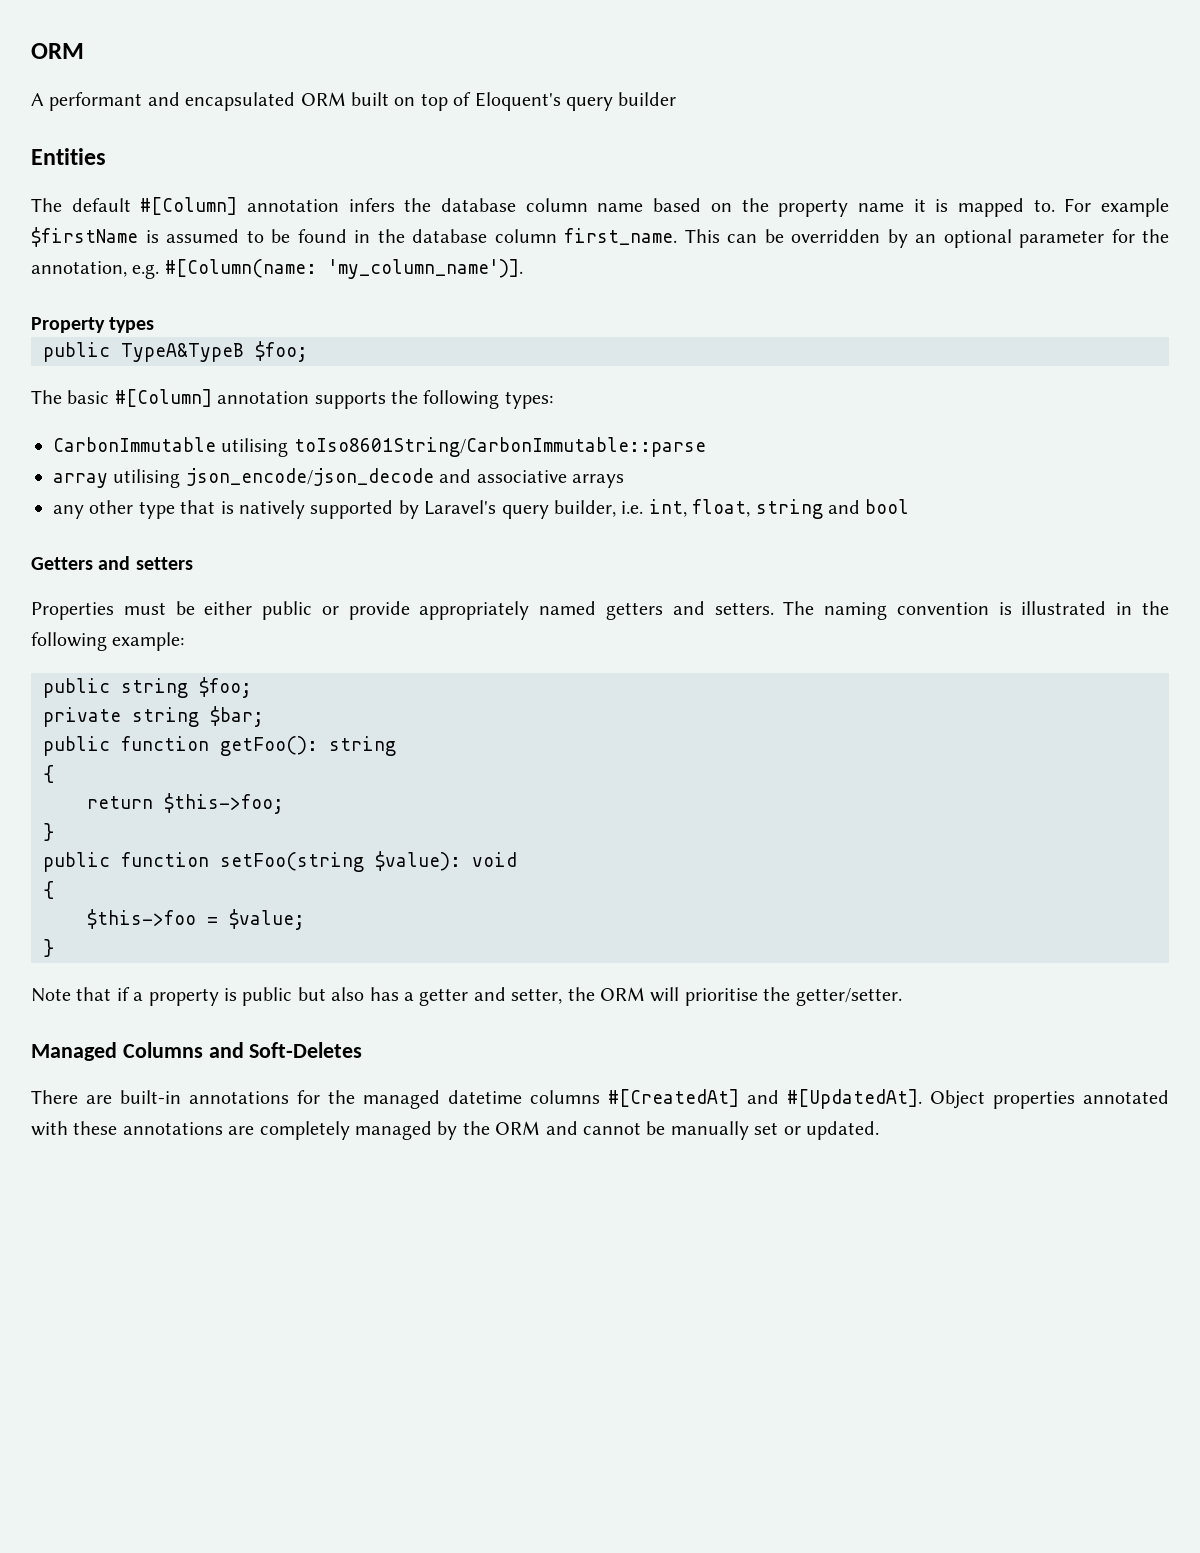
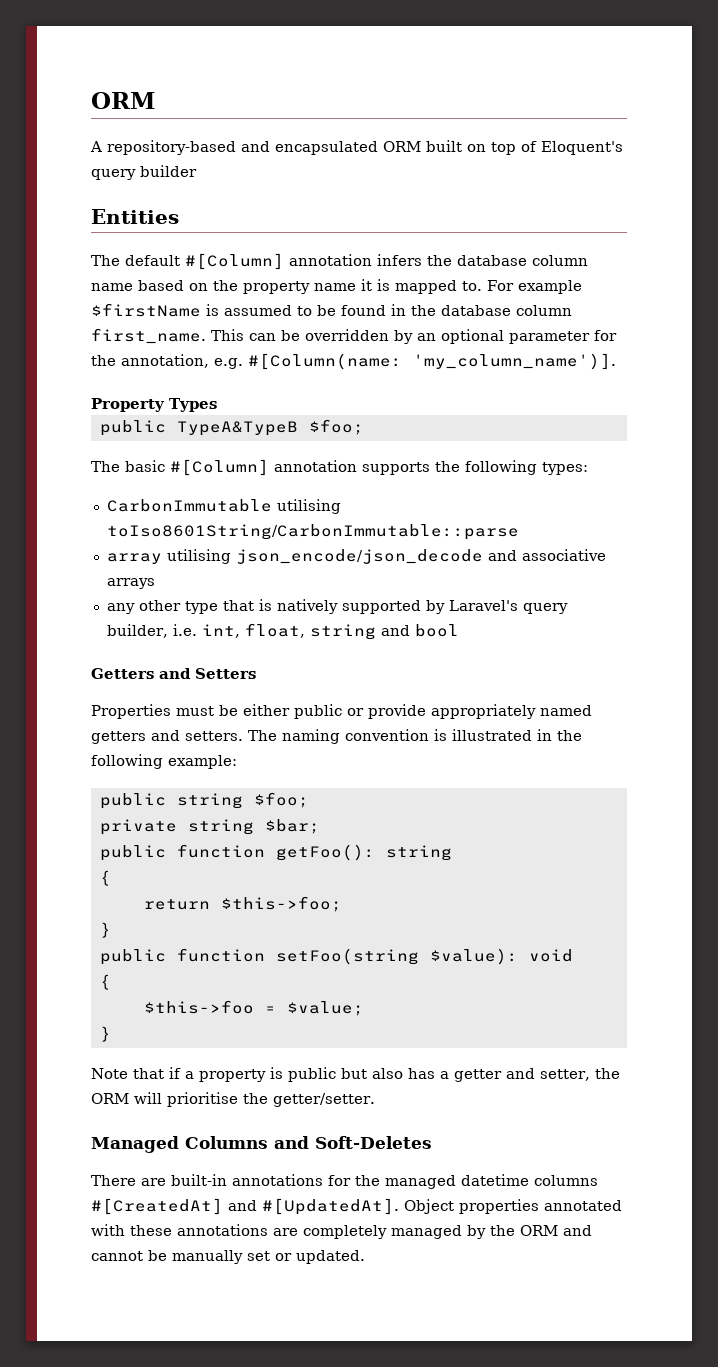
- A performant and encapsulated ORM built on top of Eloquent's query builder
+ A repository-based and encapsulated ORM built on top of Eloquent's query builder
- Property types
+ Property Types
- Getters and setters
+ Getters and Setters

